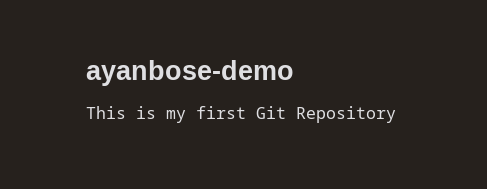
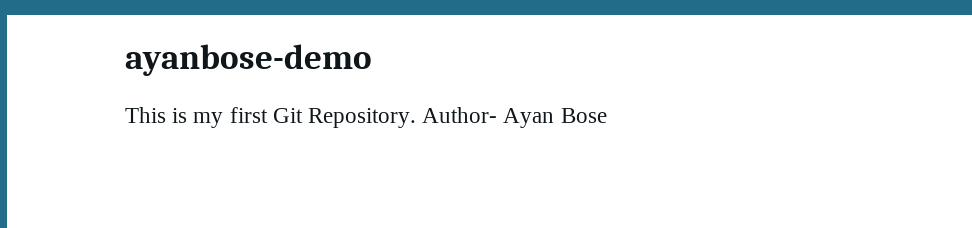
- This is my first Git Repository
+ This is my first Git Repository. Author- Ayan Bose

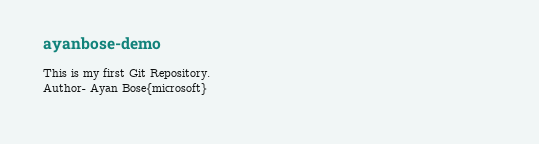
- This is my first Git Repository. Author- Ayan Bose
+ This is my first Git Repository.
+ Author- Ayan Bose{microsoft}

